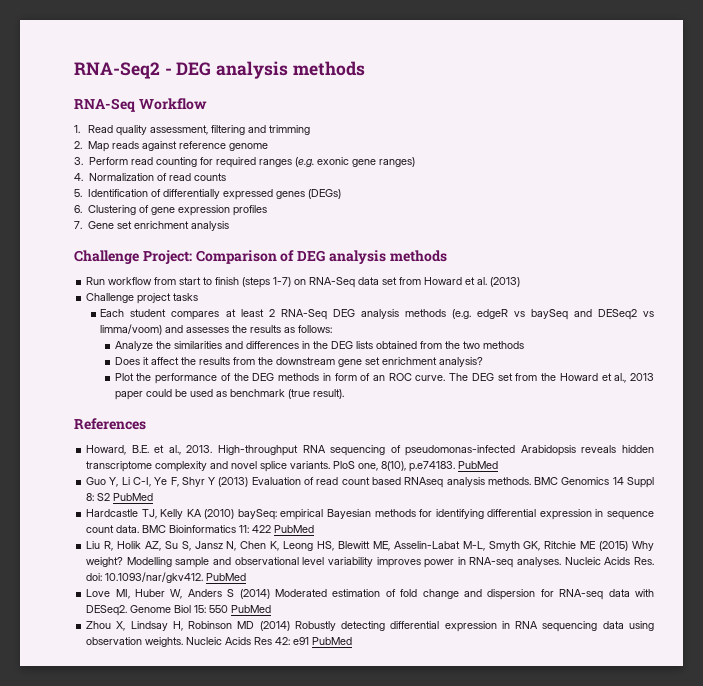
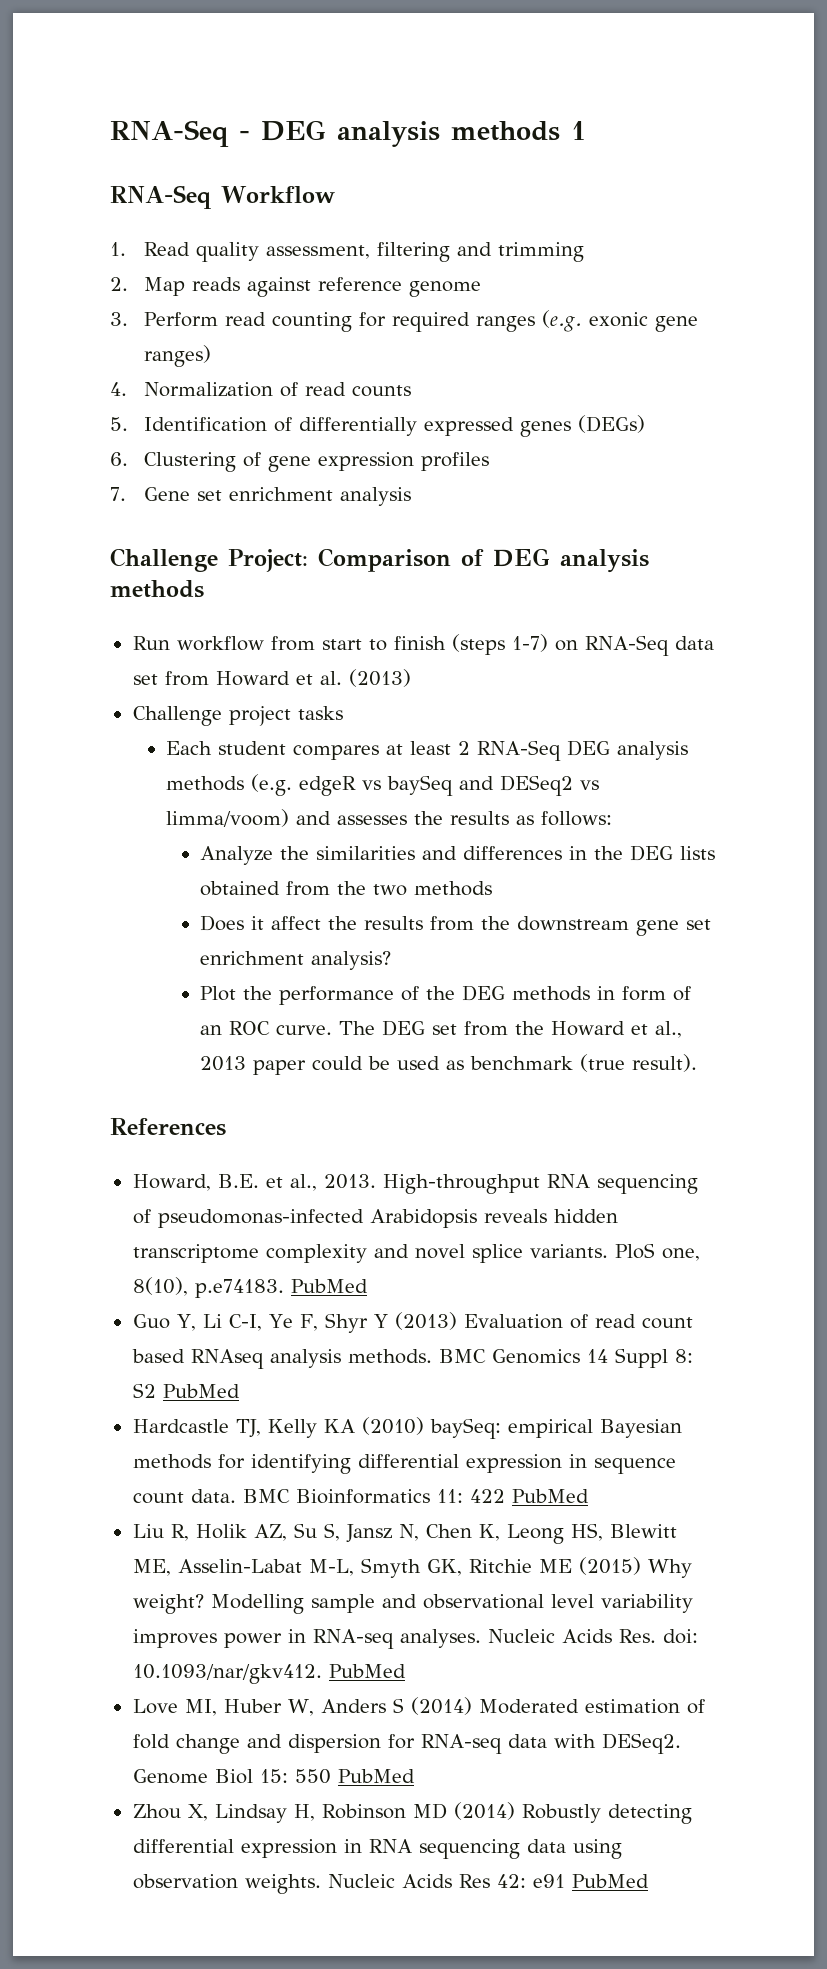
- RNA-Seq2 - DEG analysis methods
+ RNA-Seq - DEG analysis methods 1

